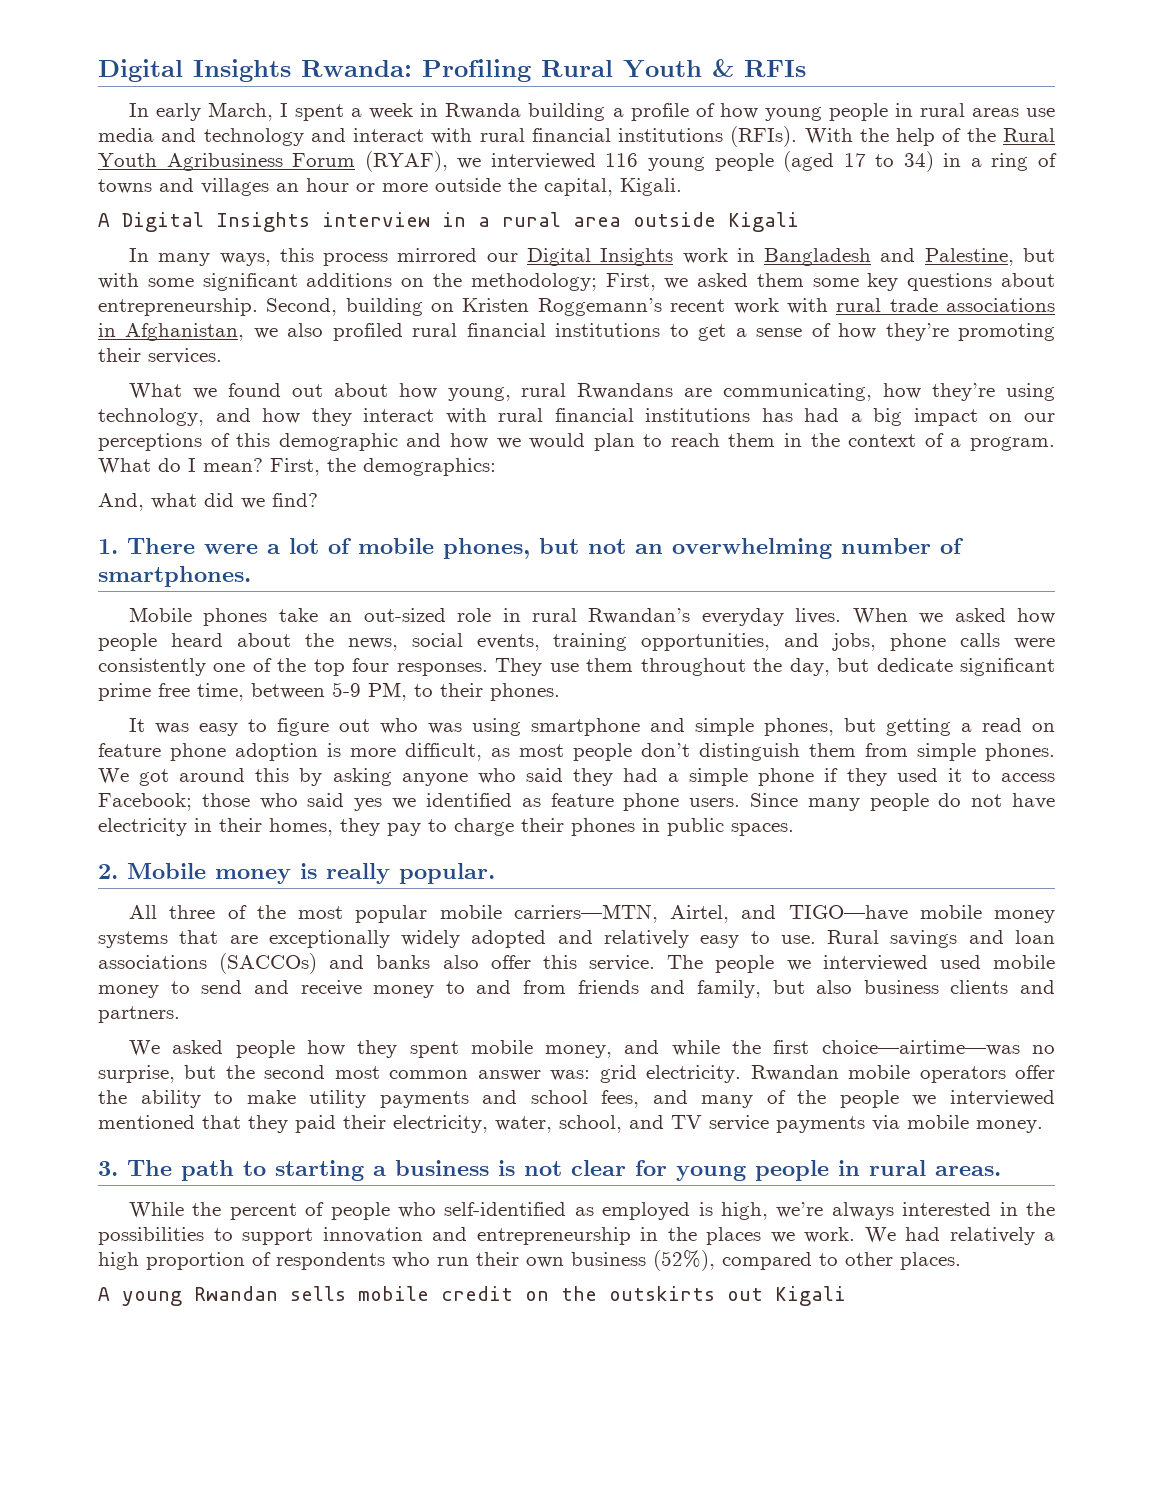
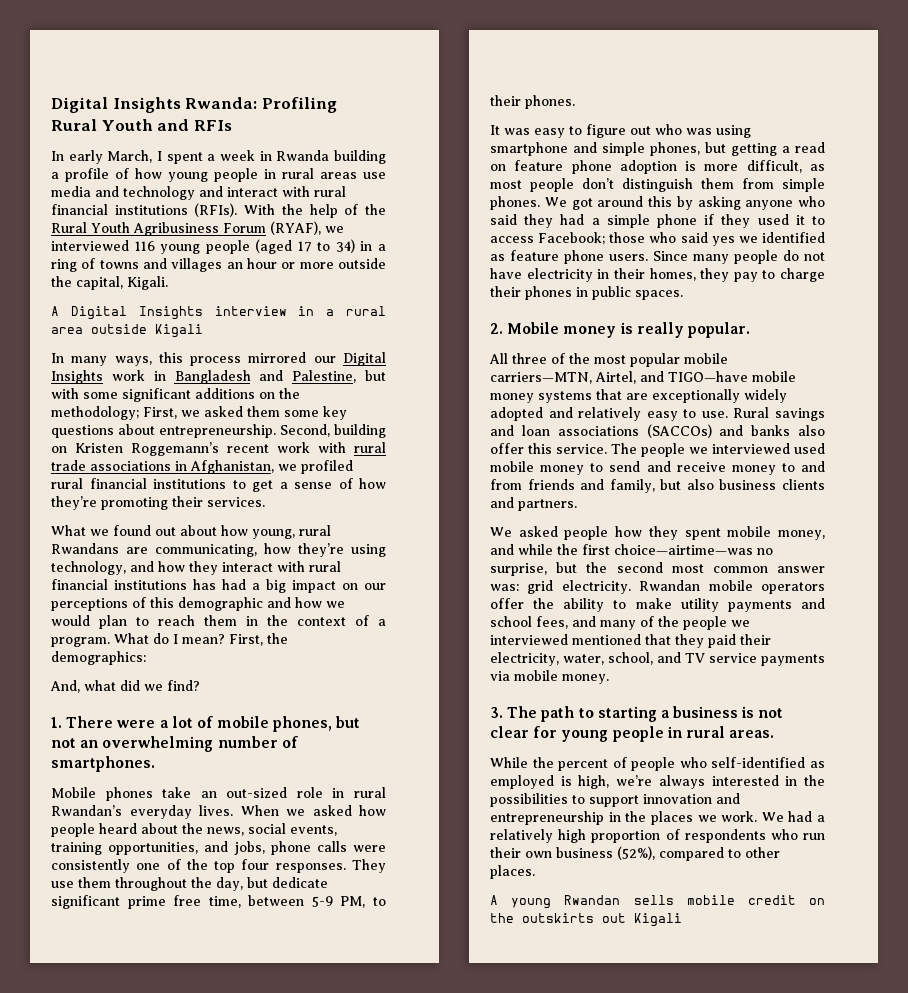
- Digital Insights Rwanda: Profiling Rural Youth & RFIs
+ Digital Insights Rwanda: Profiling Rural Youth and RFIs
- Second, building on Kristen Roggemann’s recent work with rural trade associations in Afghanistan, we also profiled rural financial institutions to get a sense of how they’re promoting their services.
+ Second, building on Kristen Roggemann’s recent work with rural trade associations in Afghanistan, we profiled rural financial institutions to get a sense of how they’re promoting their services.
- We had relatively a high proportion of respondents who run their own business (52%), compared to other places.
+ We had a relatively high proportion of respondents who run their own business (52%), compared to other places.

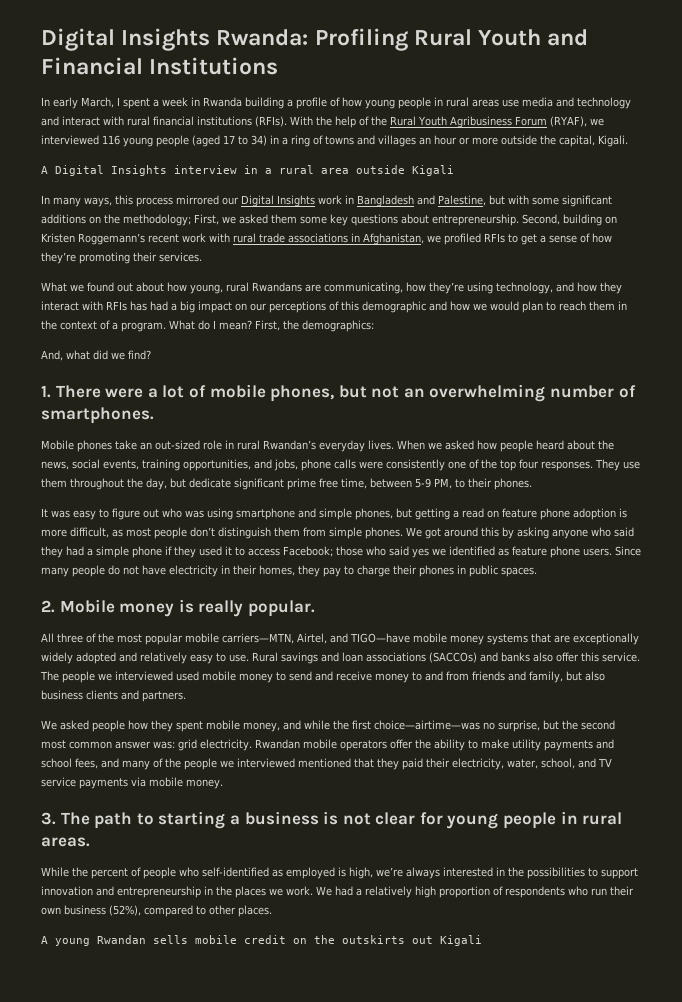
- Digital Insights Rwanda: Profiling Rural Youth and RFIs
+ Digital Insights Rwanda: Profiling Rural Youth and Financial Institutions
- Second, building on Kristen Roggemann’s recent work with rural trade associations in Afghanistan, we profiled rural financial institutions to get a sense of how they’re promoting their services.
+ Second, building on Kristen Roggemann’s recent work with rural trade associations in Afghanistan, we profiled RFIs to get a sense of how they’re promoting their services.
- What we found out about how young, rural Rwandans are communicating, how they’re using technology, and how they interact with rural financial institutions has had a big impact on our perceptions of this demographic and how we would plan to reach them in the context of a program.
+ What we found out about how young, rural Rwandans are communicating, how they’re using technology, and how they interact with RFIs has had a big impact on our perceptions of this demographic and how we would plan to reach them in the context of a program.

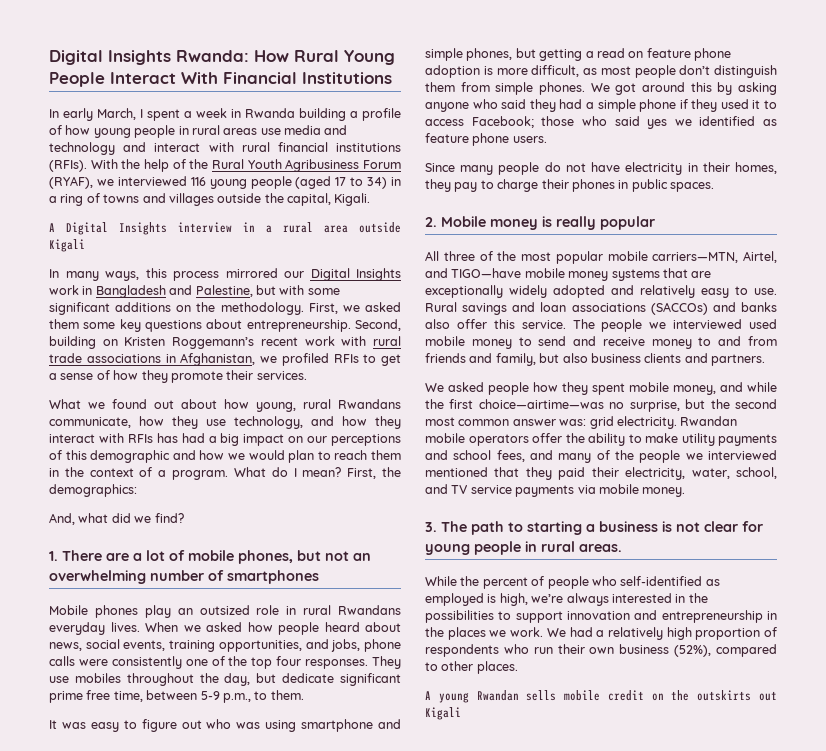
- Digital Insights Rwanda: Profiling Rural Youth and Financial Institutions
+ Digital Insights Rwanda: How Rural Young People Interact With Financial Institutions
- With the help of the Rural Youth Agribusiness Forum (RYAF), we interviewed 116 young people (aged 17 to 34) in a ring of towns and villages an hour or more outside the capital, Kigali.
+ With the help of the Rural Youth Agribusiness Forum (RYAF), we interviewed 116 young people (aged 17 to 34) in a ring of towns and villages outside the capital, Kigali.
- In many ways, this process mirrored our Digital Insights work in Bangladesh and Palestine, but with some significant additions on the methodology; First, we asked them some key questions about entrepreneurship.
+ In many ways, this process mirrored our Digital Insights work in Bangladesh and Palestine, but with some significant additions on the methodology. First, we asked them some key questions about entrepreneurship.
- Second, building on Kristen Roggemann’s recent work with rural trade associations in Afghanistan, we profiled RFIs to get a sense of how they’re promoting their services.
+ Second, building on Kristen Roggemann’s recent work with rural trade associations in Afghanistan, we profiled RFIs to get a sense of how they promote their services.
- What we found out about how young, rural Rwandans are communicating, how they’re using technology, and how they interact with RFIs has had a big impact on our perceptions of this demographic and how we would plan to reach them in the context of a program.
+ What we found out about how young, rural Rwandans communicate, how they use technology, and how they interact with RFIs has had a big impact on our perceptions of this demographic and how we would plan to reach them in the context of a program.
- 1. There were a lot of mobile phones, but not an overwhelming number of smartphones.
+ 1. There are a lot of mobile phones, but not an overwhelming number of smartphones
- Mobile phones take an out-sized role in rural Rwandan’s everyday lives.
+ Mobile phones play an outsized role in rural Rwandans everyday lives.
- When we asked how people heard about the news, social events, training opportunities, and jobs, phone calls were consistently one of the top four responses.
+ When we asked how people heard about news, social events, training opportunities, and jobs, phone calls were consistently one of the top four responses.
- They use them throughout the day, but dedicate significant prime free time, between 5-9 PM, to their phones.
+ They use mobiles throughout the day, but dedicate significant prime free time, between 5-9 p.m., to them.
- We got around this by asking anyone who said they had a simple phone if they used it to access Facebook; those who said yes we identified as feature phone users. Since many people do not have electricity in their homes, they pay to charge their phones in public spaces.
+ We got around this by asking anyone who said they had a simple phone if they used it to access Facebook; those who said yes we identified as feature phone users.
+ Since many people do not have electricity in their homes, they pay to charge their phones in public spaces.
- 2. Mobile money is really popular.
+ 2. Mobile money is really popular

